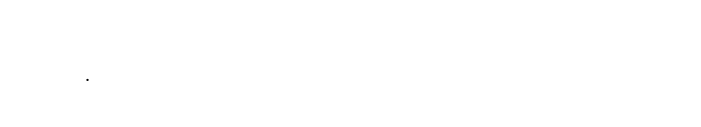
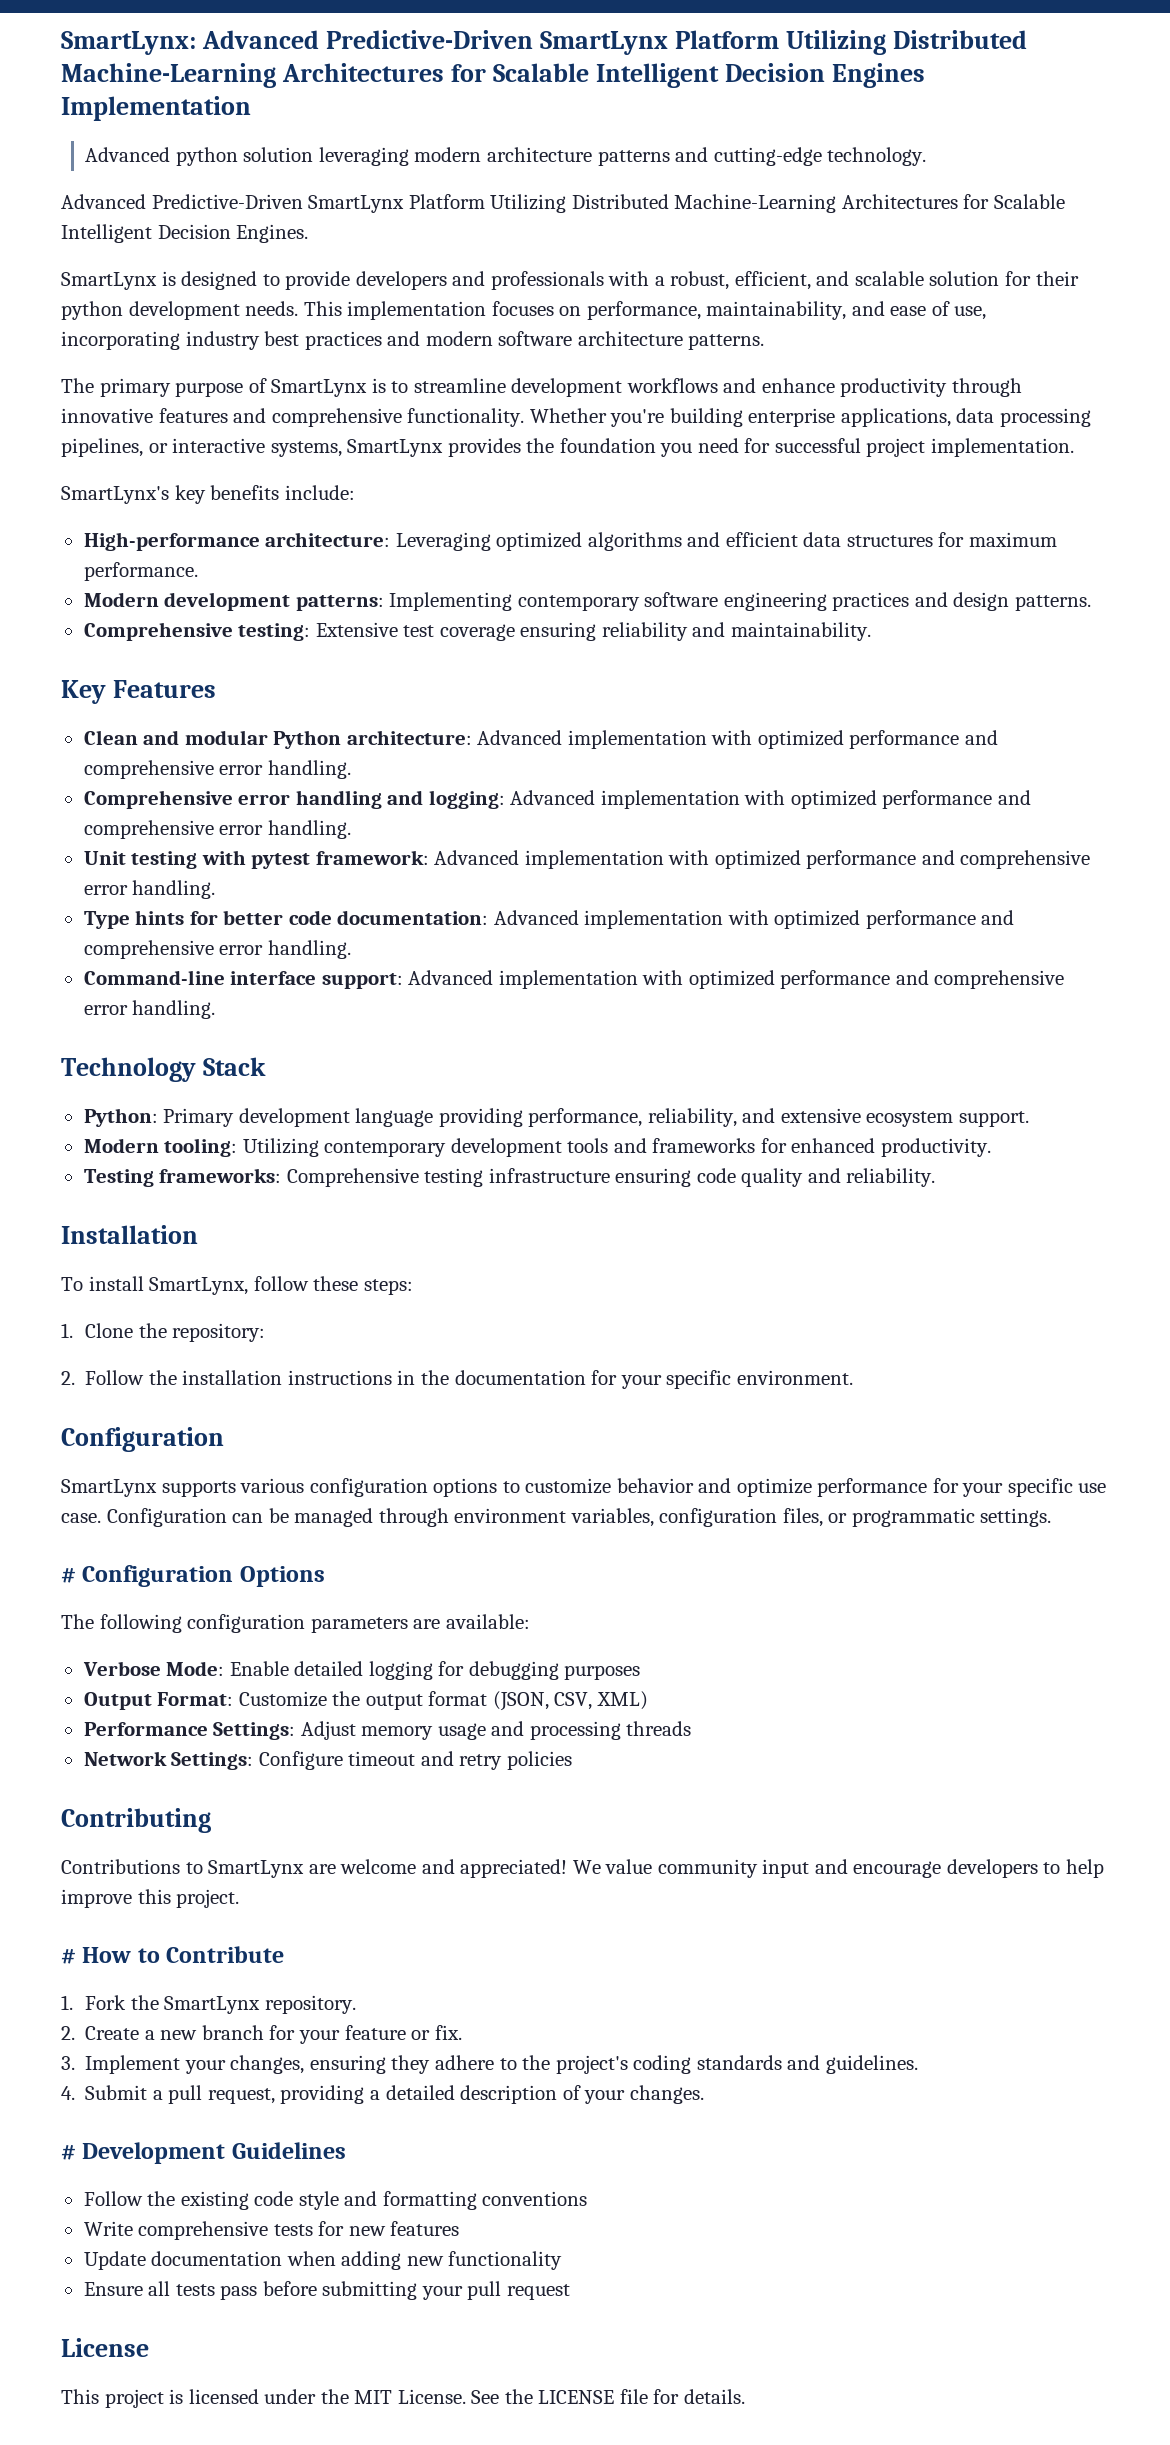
- .
+ SmartLynx: Advanced Predictive-Driven SmartLynx Platform Utilizing Distributed Machine-Learning Architectures for Scalable Intelligent Decision Engines Implementation
+ Advanced python solution leveraging modern architecture patterns and cutting-edge technology.
+ Advanced Predictive-Driven SmartLynx Platform Utilizing Distributed Machine-Learning Architectures for Scalable Intelligent Decision Engines.
+ SmartLynx is designed to provide developers and professionals with a robust, efficient, and scalable solution for their python development needs. This implementation focuses on performance, maintainability, and ease of use, incorporating industry best practices and modern software architecture patterns.
+ The primary purpose of SmartLynx is to streamline development workflows and enhance productivity through innovative features and comprehensive functionality. Whether you're building enterprise applications, data processing pipelines, or interactive systems, SmartLynx provides the foundation you need for successful project implementation.
+ SmartLynx's key benefits include:
+ High-performance architecture: Leveraging optimized algorithms and efficient data structures for maximum performance.
+ Modern development patterns: Implementing contemporary software engineering practices and design patterns.
+ Comprehensive testing: Extensive test coverage ensuring reliability and maintainability.
+ Key Features
+ Clean and modular Python architecture: Advanced implementation with optimized performance and comprehensive error handling.
+ Comprehensive error handling and logging: Advanced implementation with optimized performance and comprehensive error handling.
+ Unit testing with pytest framework: Advanced implementation with optimized performance and comprehensive error handling.
+ Type hints for better code documentation: Advanced implementation with optimized performance and comprehensive error handling.
+ Command-line interface support: Advanced implementation with optimized performance and comprehensive error handling.
+ Technology Stack
+ Python: Primary development language providing performance, reliability, and extensive ecosystem support.
+ Modern tooling: Utilizing contemporary development tools and frameworks for enhanced productivity.
+ Testing frameworks: Comprehensive testing infrastructure ensuring code quality and reliability.
+ Installation
+ To install SmartLynx, follow these steps:
+ 1. Clone the repository:
+ 2. Follow the installation instructions in the documentation for your specific environment.
+ Configuration
+ SmartLynx supports various configuration options to customize behavior and optimize performance for your specific use case. Configuration can be managed through environment variables, configuration files, or programmatic settings.
+ # Configuration Options
+ The following configuration parameters are available:
+ Verbose Mode: Enable detailed logging for debugging purposes
+ Output Format: Customize the output format (JSON, CSV, XML)
+ Performance Settings: Adjust memory usage and processing threads
+ Network Settings: Configure timeout and retry policies
+ Contributing
+ Contributions to SmartLynx are welcome and appreciated! We value community input and encourage developers to help improve this project.
+ # How to Contribute
+ 1. Fork the SmartLynx repository.
+ 2. Create a new branch for your feature or fix.
+ 3. Implement your changes, ensuring they adhere to the project's coding standards and guidelines.
+ 4. Submit a pull request, providing a detailed description of your changes.
+ # Development Guidelines
+ Follow the existing code style and formatting conventions
+ Write comprehensive tests for new features
+ Update documentation when adding new functionality
+ Ensure all tests pass before submitting your pull request
+ License
+ This project is licensed under the MIT License. See the LICENSE file for details.

